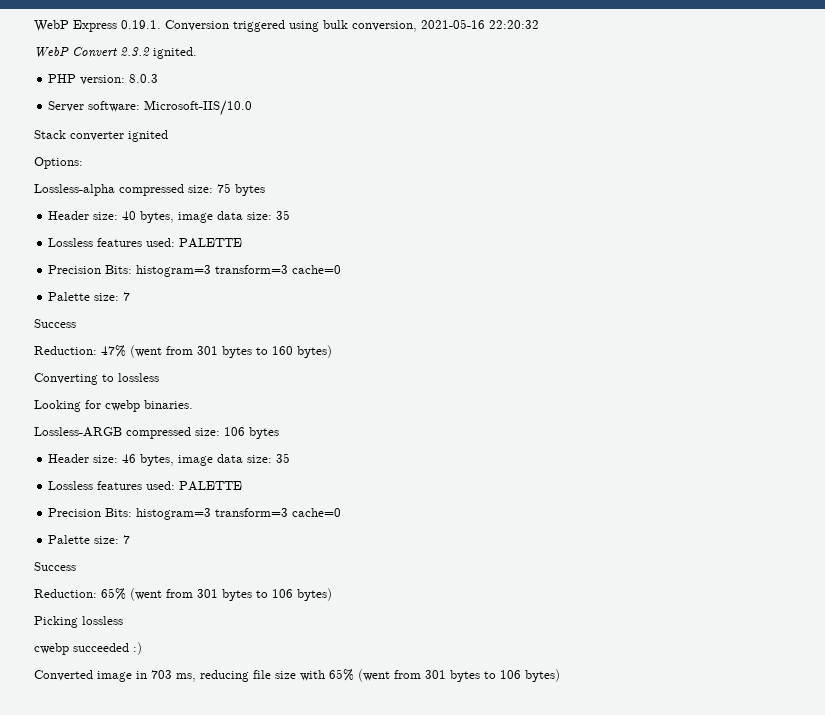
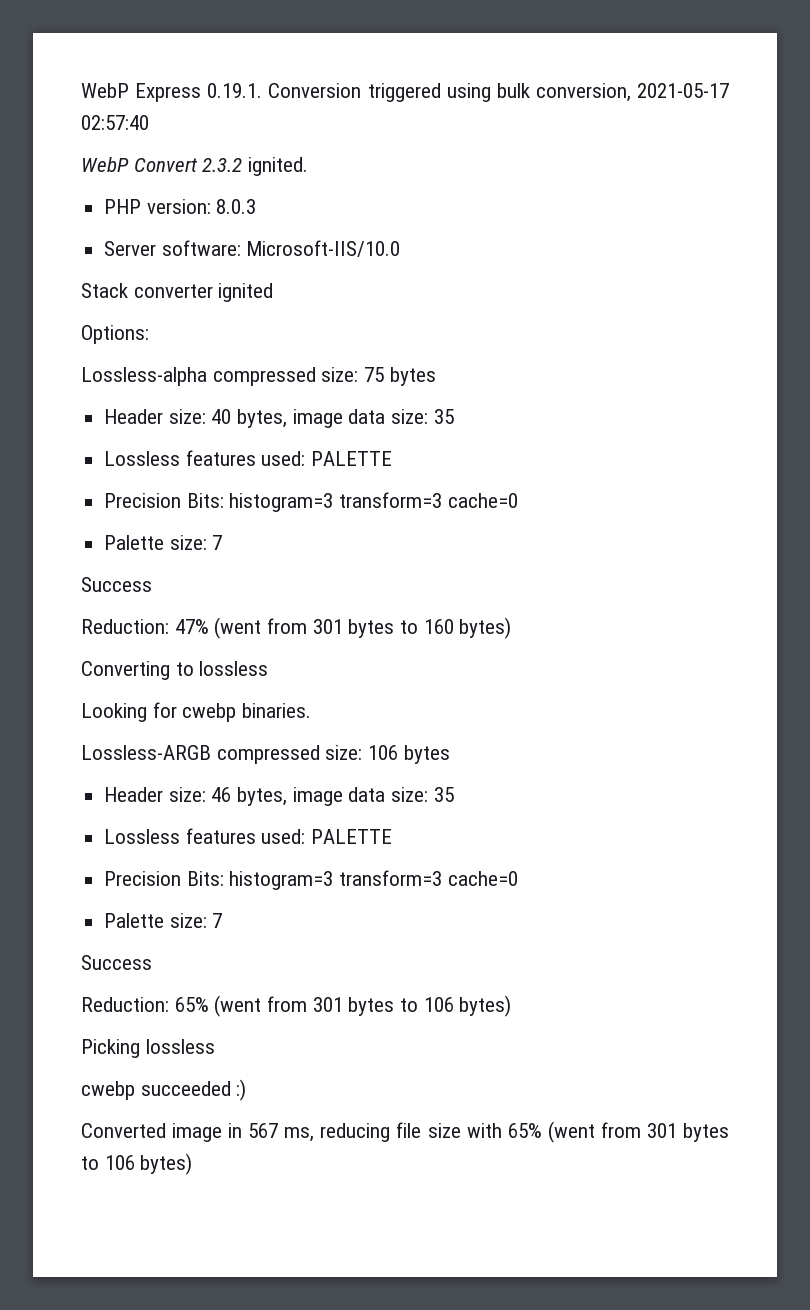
- WebP Express 0.19.1. Conversion triggered using bulk conversion, 2021-05-16 22:20:32
+ WebP Express 0.19.1. Conversion triggered using bulk conversion, 2021-05-17 02:57:40
- Converted image in 703 ms, reducing file size with 65% (went from 301 bytes to 106 bytes)
+ Converted image in 567 ms, reducing file size with 65% (went from 301 bytes to 106 bytes)

